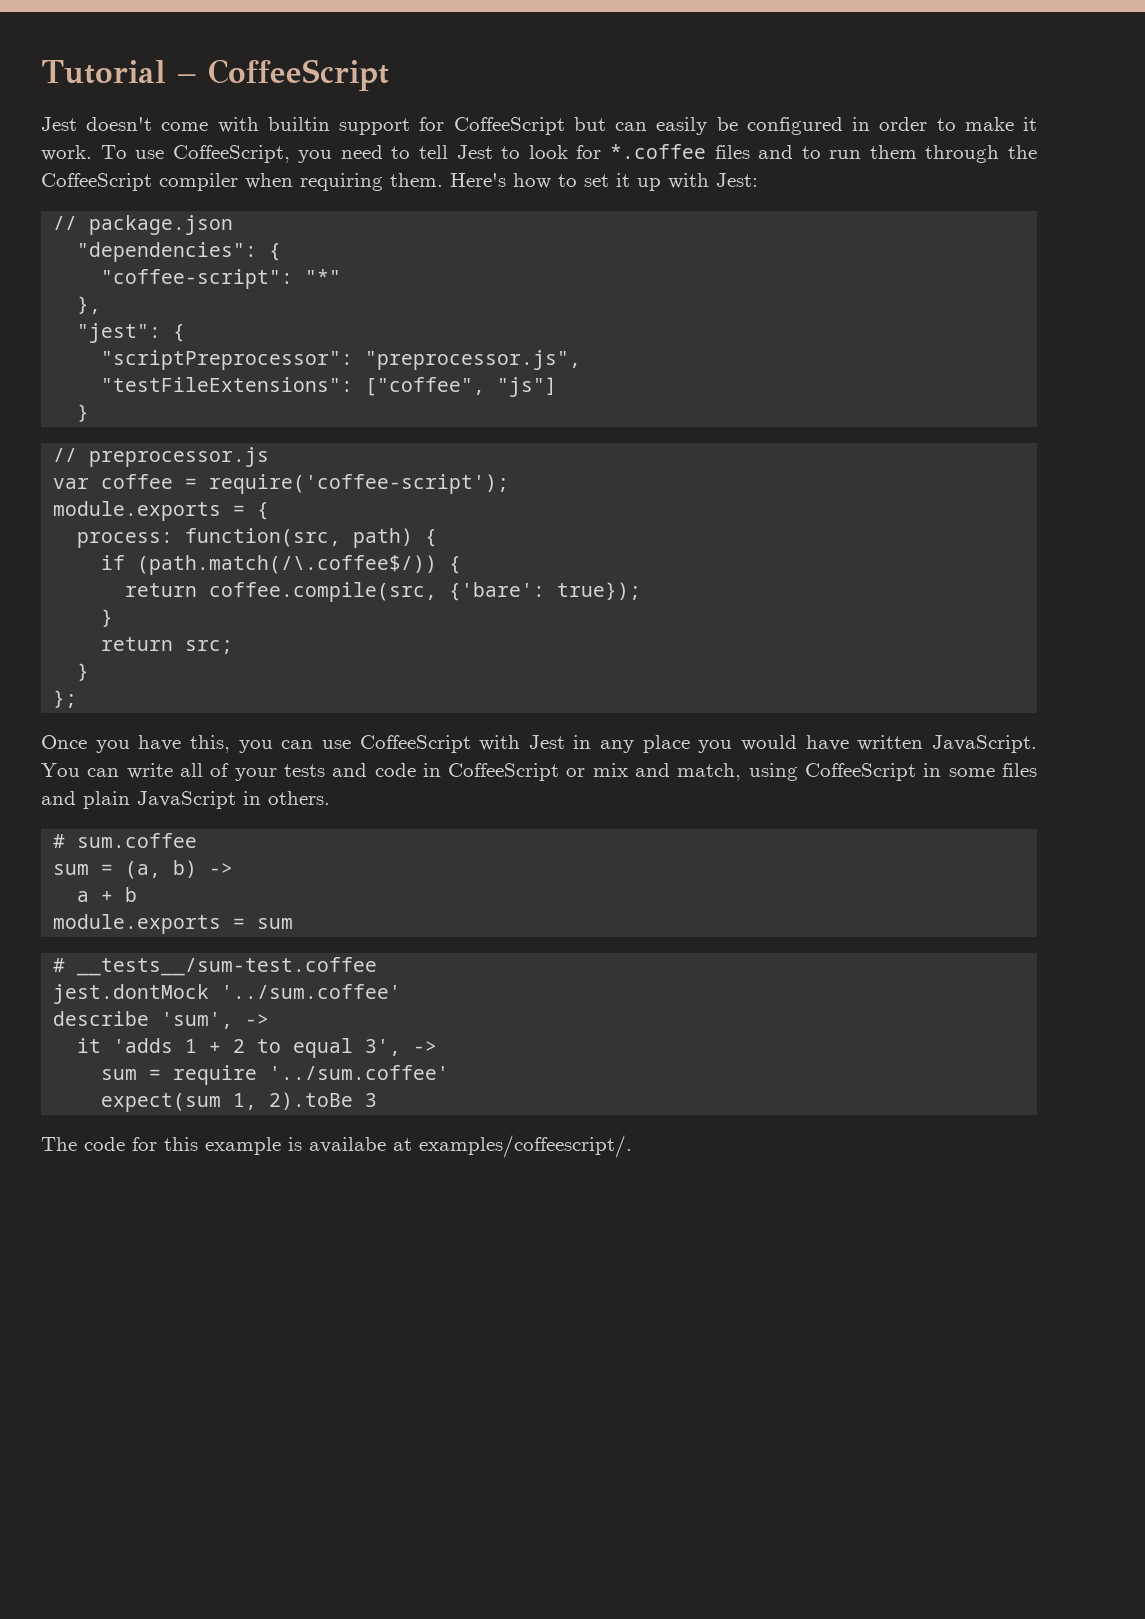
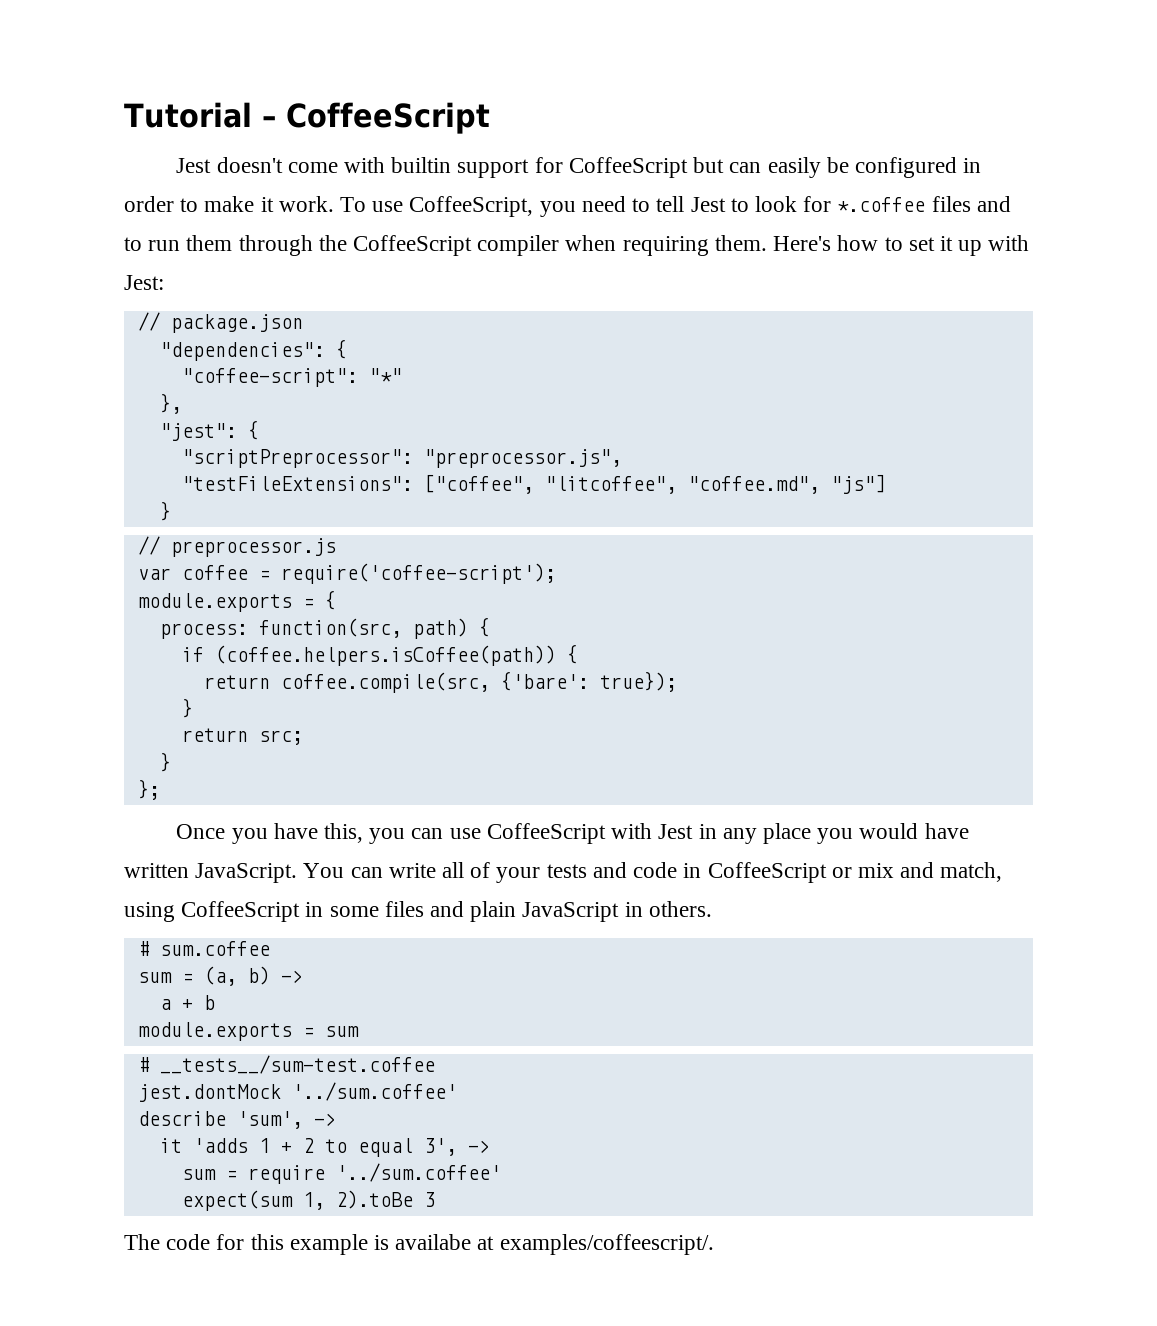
- "testFileExtensions": ["coffee", "js"]
+ "testFileExtensions": ["coffee", "litcoffee", "coffee.md", "js"]
- if (path.match(/\.coffee$/)) {
+ if (coffee.helpers.isCoffee(path)) {

